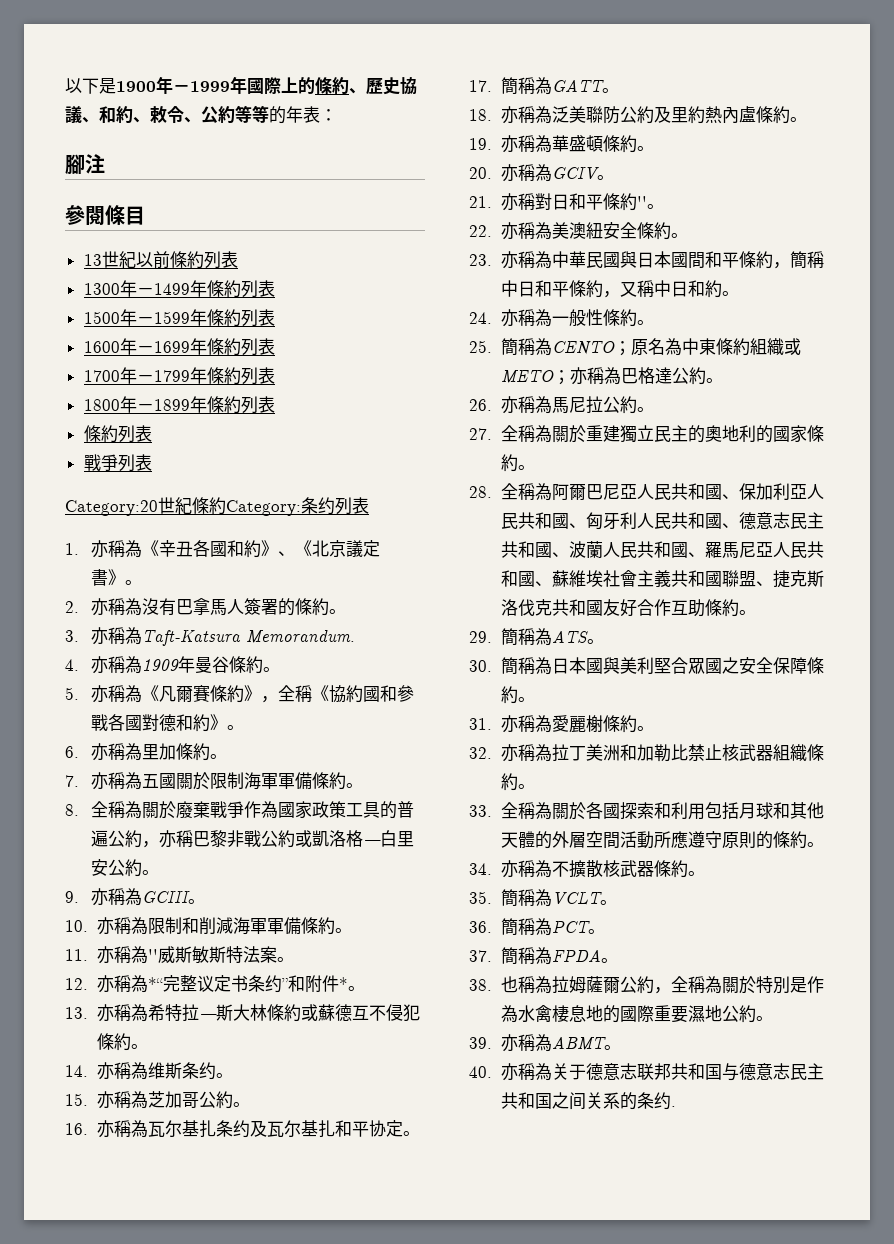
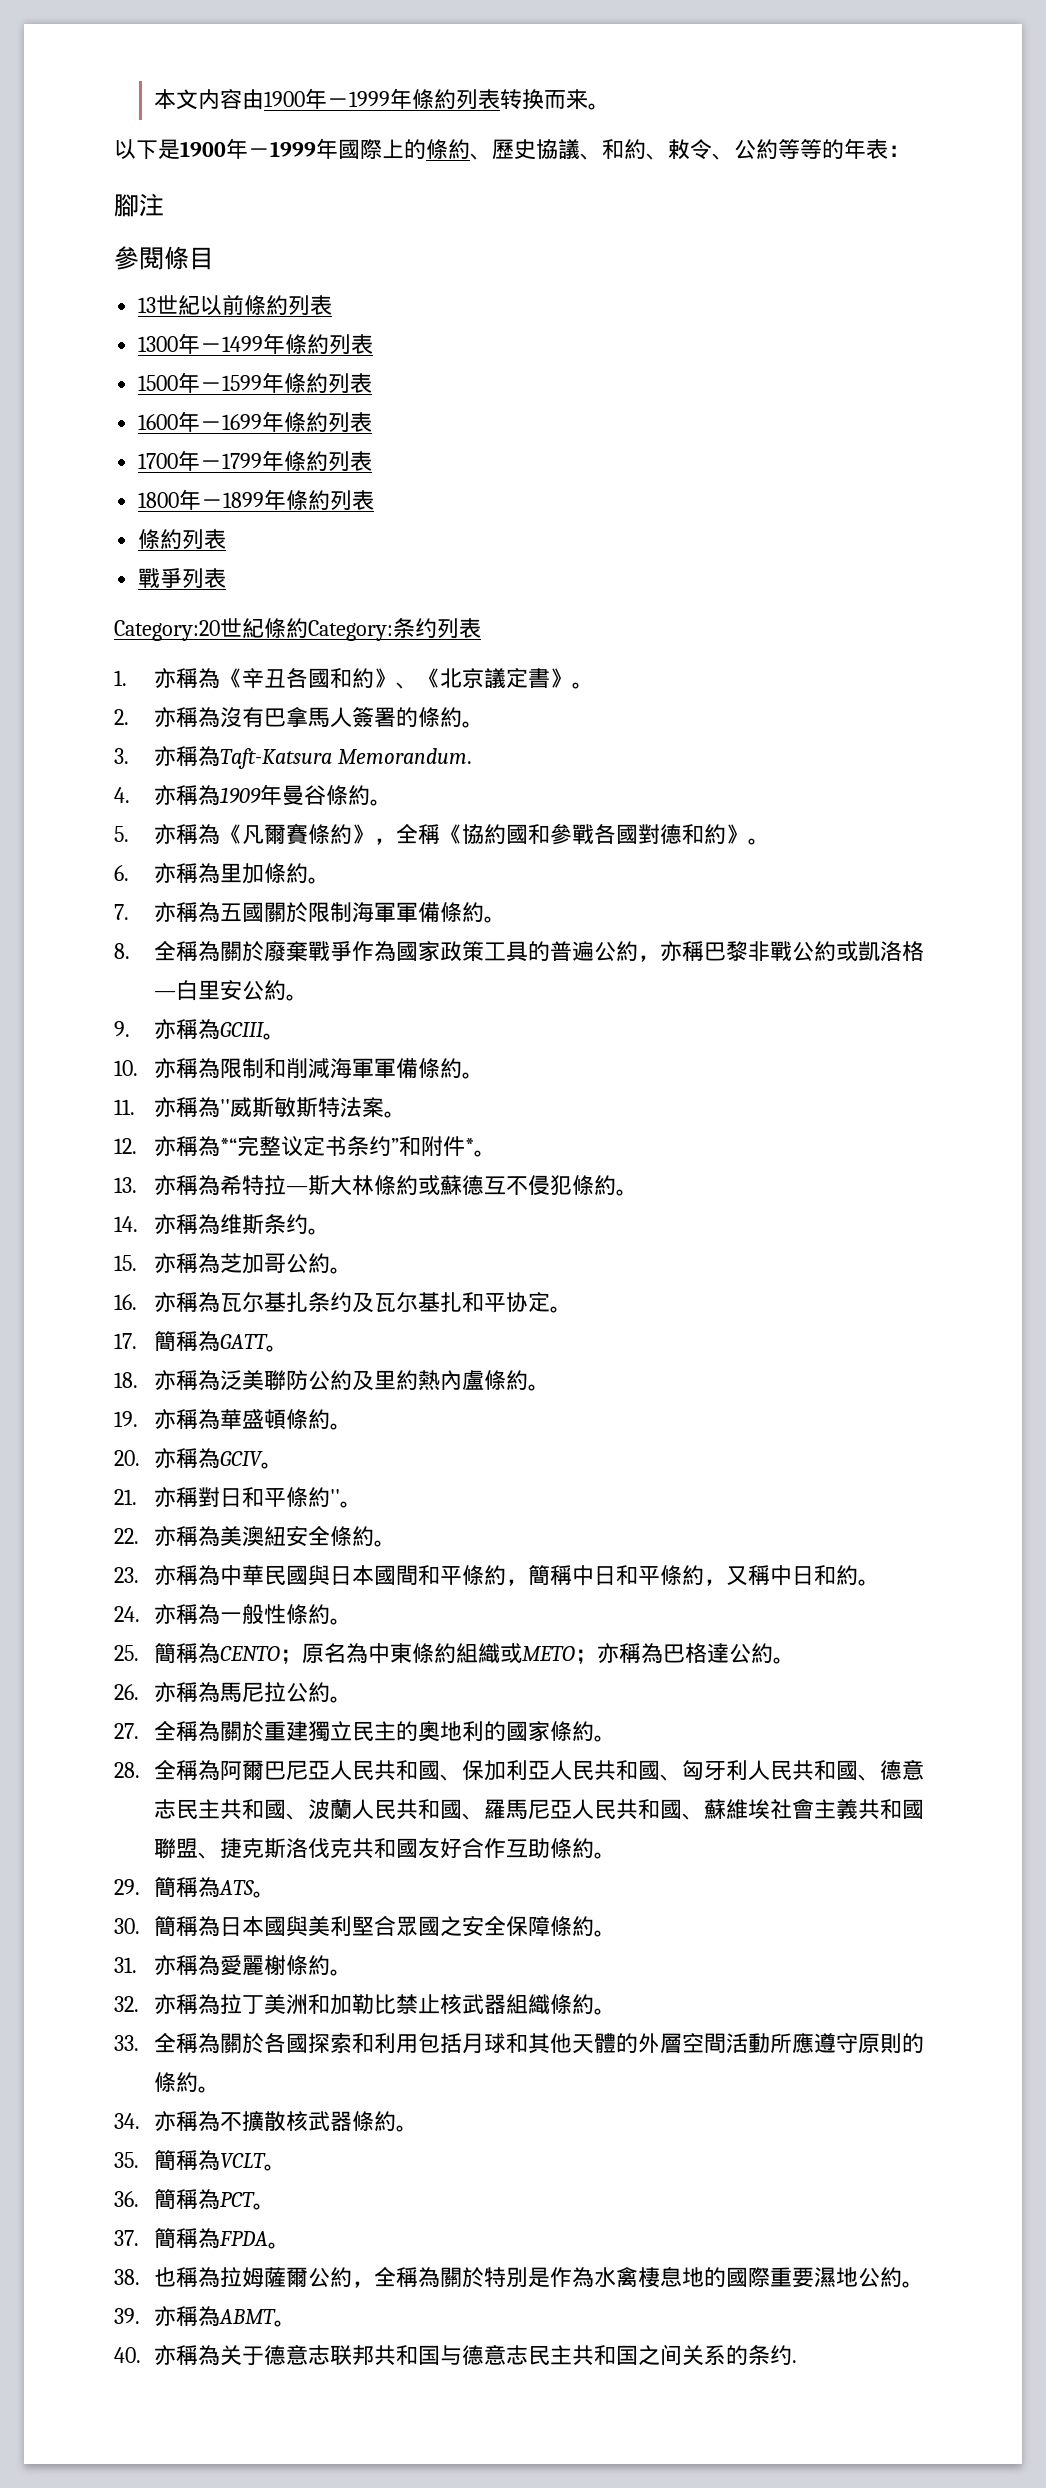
+ 本文内容由1900年－1999年條約列表转换而来。

